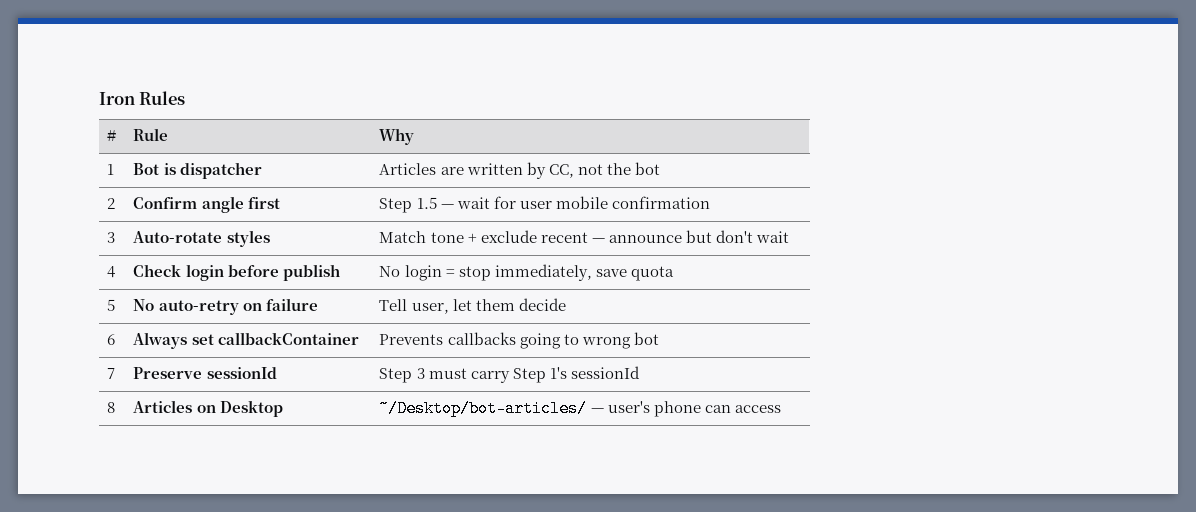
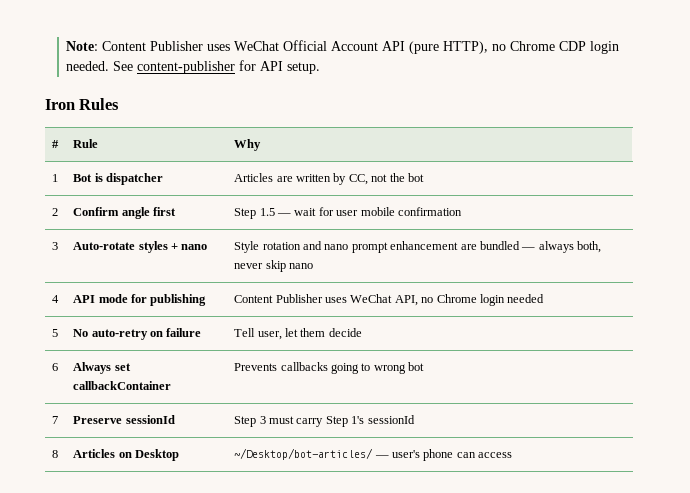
+ Note: Content Publisher uses WeChat Official Account API (pure HTTP), no Chrome CDP login needed. See content-publisher for API setup.
- 3 | Auto-rotate styles | Match tone + exclude recent — announce but don't wait
- 4 | Check login before publish | No login = stop immediately, save quota
+ 3 | Auto-rotate styles + nano | Style rotation and nano prompt enhancement are bundled — always both, never skip nano
+ 4 | API mode for publishing | Content Publisher uses WeChat API, no Chrome login needed

